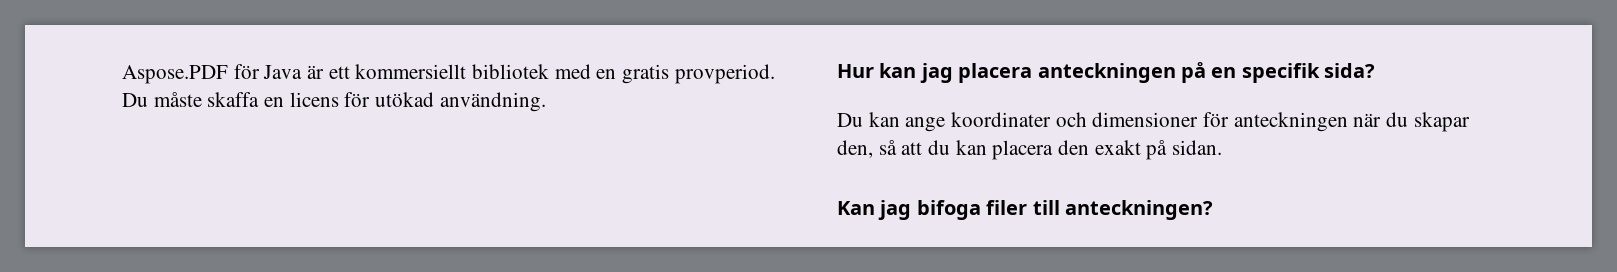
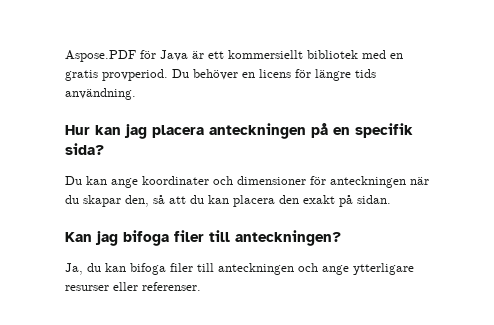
- Du måste skaffa en licens för utökad användning.
+ Du behöver en licens för längre tids användning.
+ Ja, du kan bifoga filer till anteckningen och ange ytterligare resurser eller referenser.

